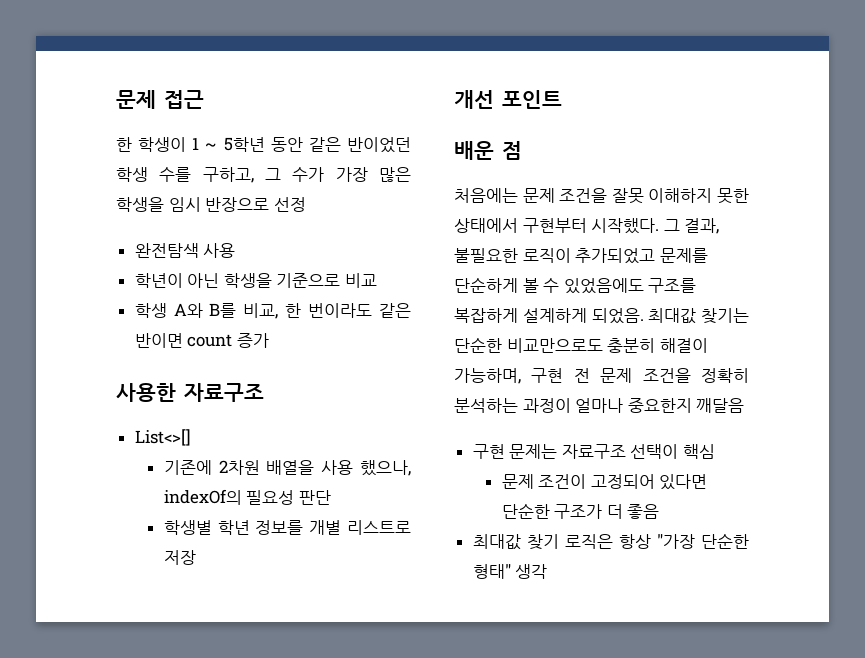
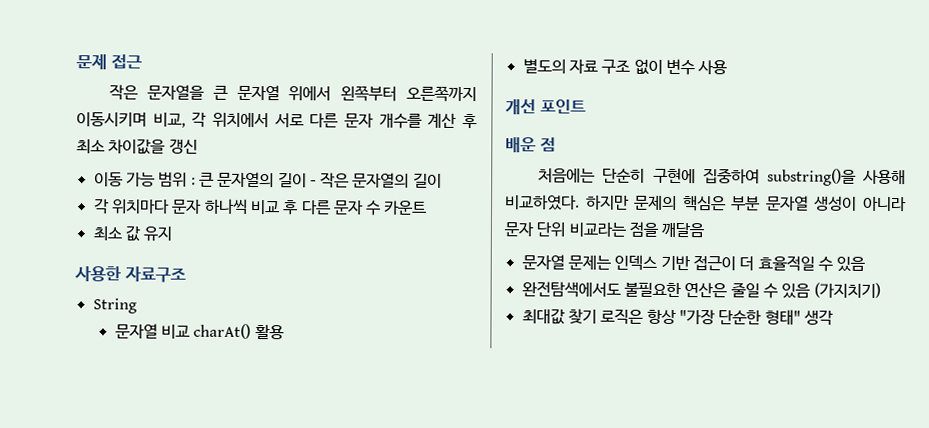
- 한 학생이 1 ~ 5학년 동안 같은 반이었던 학생 수를 구하고, 그 수가 가장 많은 학생을 임시 반장으로 선정
- 완전탐색 사용
- 학년이 아닌 학생을 기준으로 비교
- 학생 A와 B를 비교, 한 번이라도 같은 반이면 count 증가
+ 작은 문자열을 큰 문자열 위에서 왼쪽부터 오른쪽까지 이동시키며 비교, 각 위치에서 서로 다른 문자 개수를 계산 후 최소 차이값을 갱신
+ 이동 가능 범위 : 큰 문자열의 길이 - 작은 문자열의 길이
+ 각 위치마다 문자 하나씩 비교 후 다른 문자 수 카운트
+ 최소 값 유지
  사용한 자료구조
- List<>[]
- 기존에 2차원 배열을 사용 했으나, indexOf의 필요성 판단
- 학생별 학년 정보를 개별 리스트로 저장
+ String
+ 문자열 비교 charAt() 활용
+ 별도의 자료 구조 없이 변수 사용
- 처음에는 문제 조건을 잘못 이해하지 못한 상태에서 구현부터 시작했다. 그 결과, 불필요한 로직이 추가되었고 문제를 단순하게 볼 수 있었음에도 구조를 복잡하게 설계하게 되었음. 최대값 찾기는 단순한 비교만으로도 충분히 해결이 가능하며, 구현 전 문제 조건을 정확히 분석하는 과정이 얼마나 중요한지 깨달음
- 구현 문제는 자료구조 선택이 핵심
- 문제 조건이 고정되어 있다면 단순한 구조가 더 좋음
+ 처음에는 단순히 구현에 집중하여 substring()을 사용해 비교하였다. 하지만 문제의 핵심은 부분 문자열 생성이 아니라 문자 단위 비교라는 점을 깨달음
+ 문자열 문제는 인덱스 기반 접근이 더 효율적일 수 있음
+ 완전탐색에서도 불필요한 연산은 줄일 수 있음 (가지치기)

